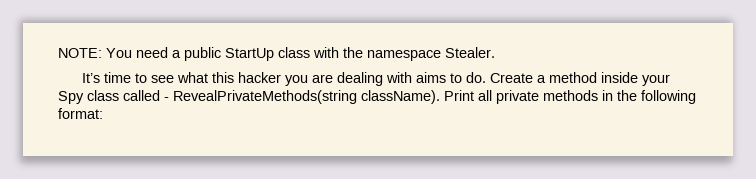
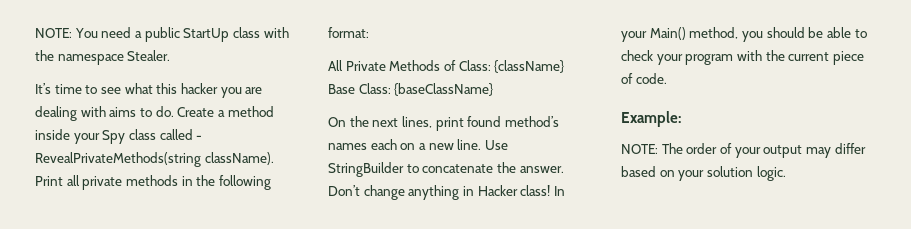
+ All Private Methods of Class: {className} Base Class: {baseClassName}
+ On the next lines, print found method’s names each on a new line. Use StringBuilder to concatenate the answer. Don’t change anything in Hacker class! In your Main() method, you should be able to check your program with the current piece of code.
+ Example:
+ NOTE: The order of your output may differ based on your solution logic.

